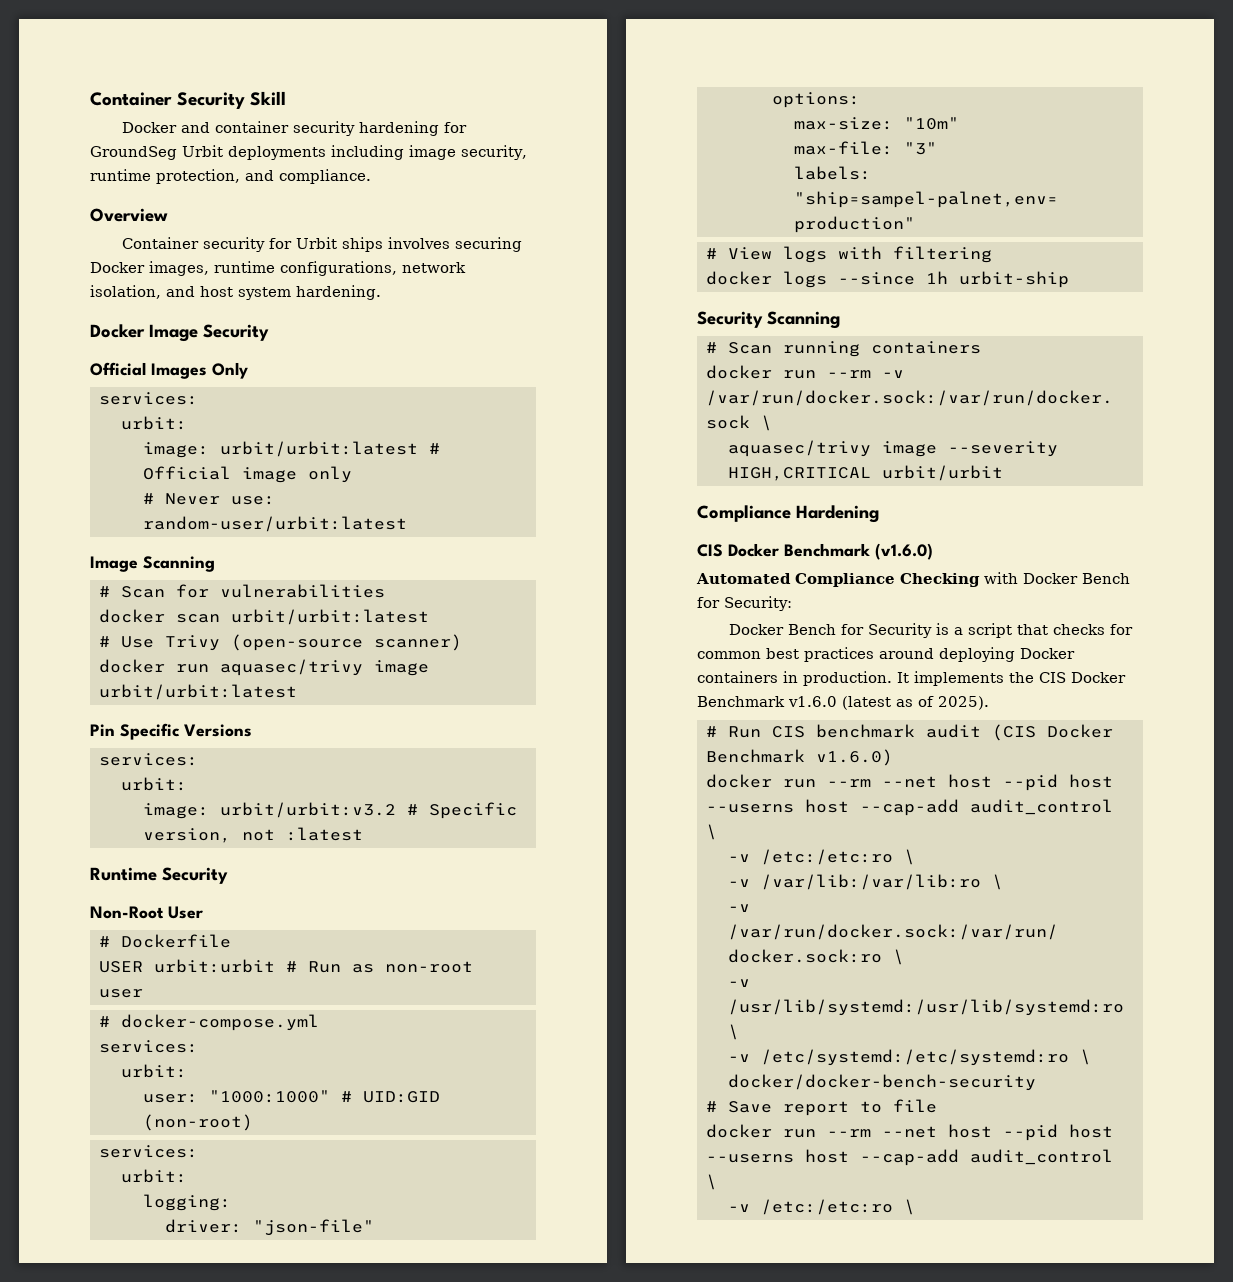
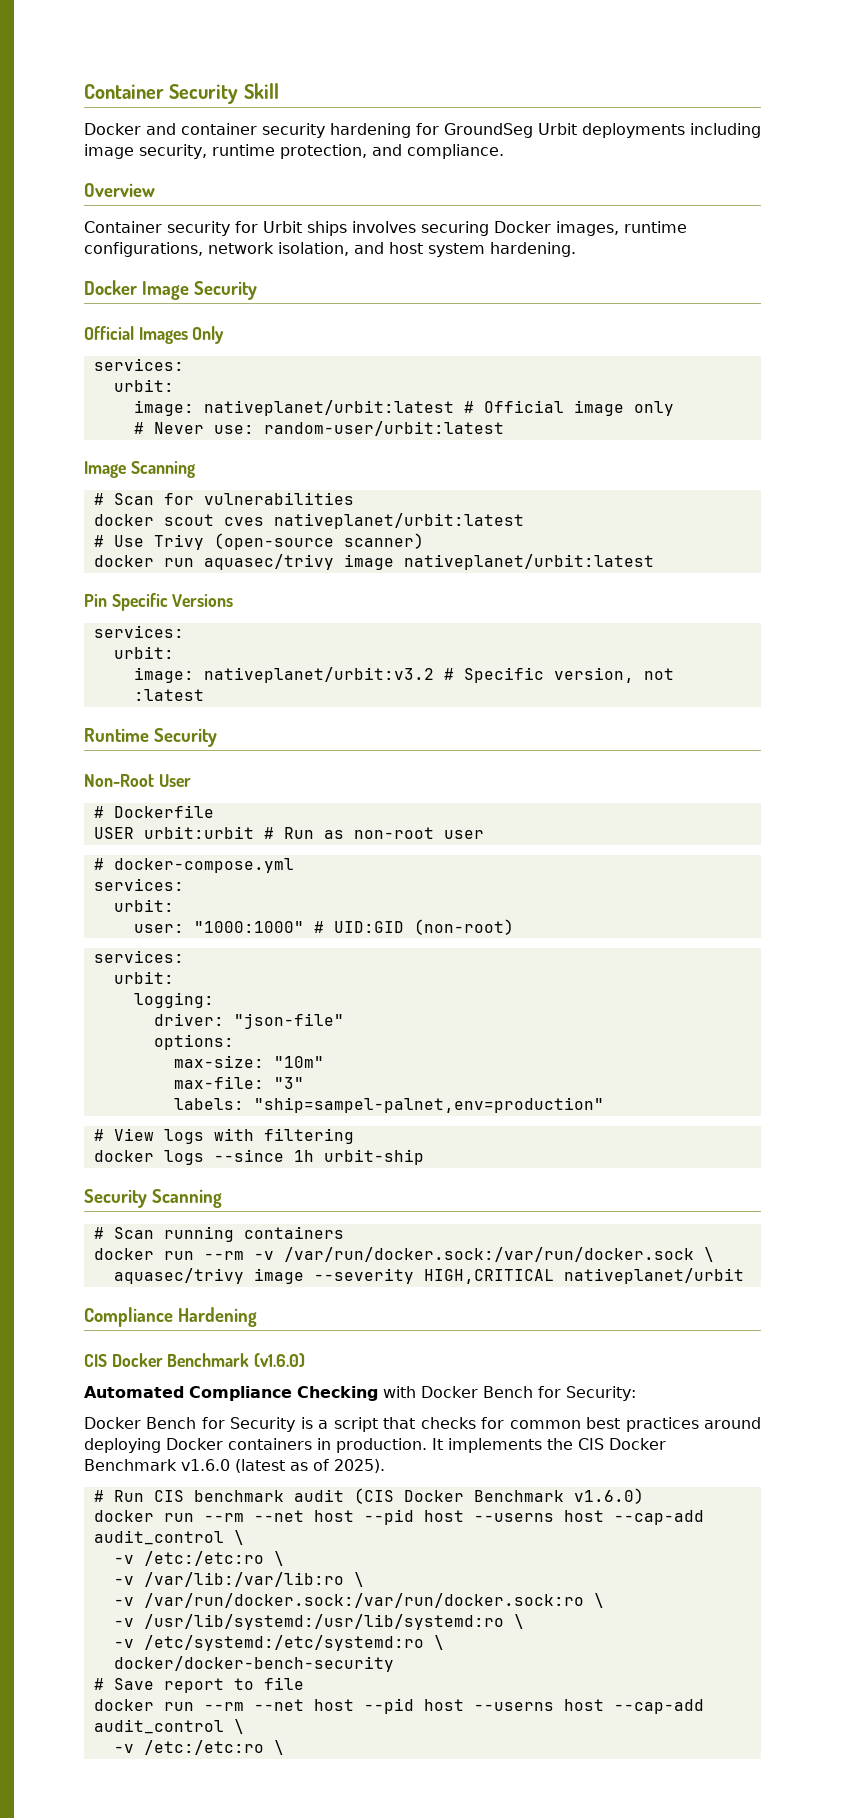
- image: urbit/urbit:latest # Official image only
+ image: nativeplanet/urbit:latest # Official image only
- docker scan urbit/urbit:latest
+ docker scout cves nativeplanet/urbit:latest
- docker run aquasec/trivy image urbit/urbit:latest
+ docker run aquasec/trivy image nativeplanet/urbit:latest
- image: urbit/urbit:v3.2 # Specific version, not :latest
+ image: nativeplanet/urbit:v3.2 # Specific version, not :latest
- aquasec/trivy image --severity HIGH,CRITICAL urbit/urbit
+ aquasec/trivy image --severity HIGH,CRITICAL nativeplanet/urbit

